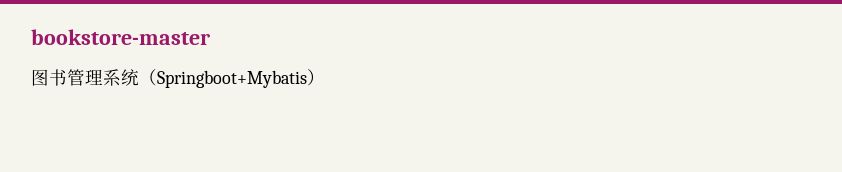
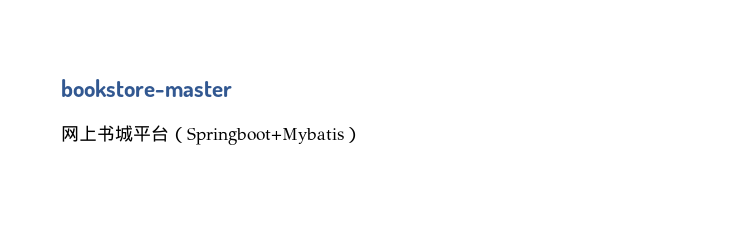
- 图书管理系统（Springboot+Mybatis）
+ 网上书城平台（Springboot+Mybatis）

